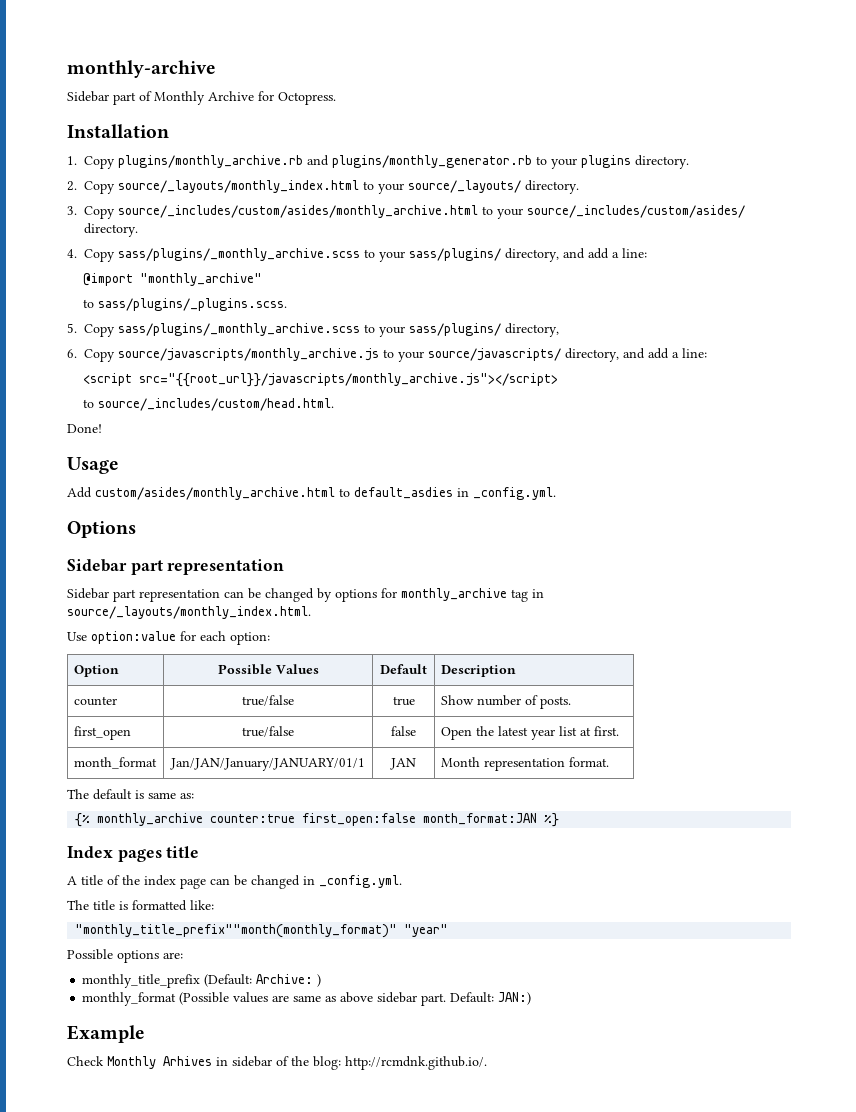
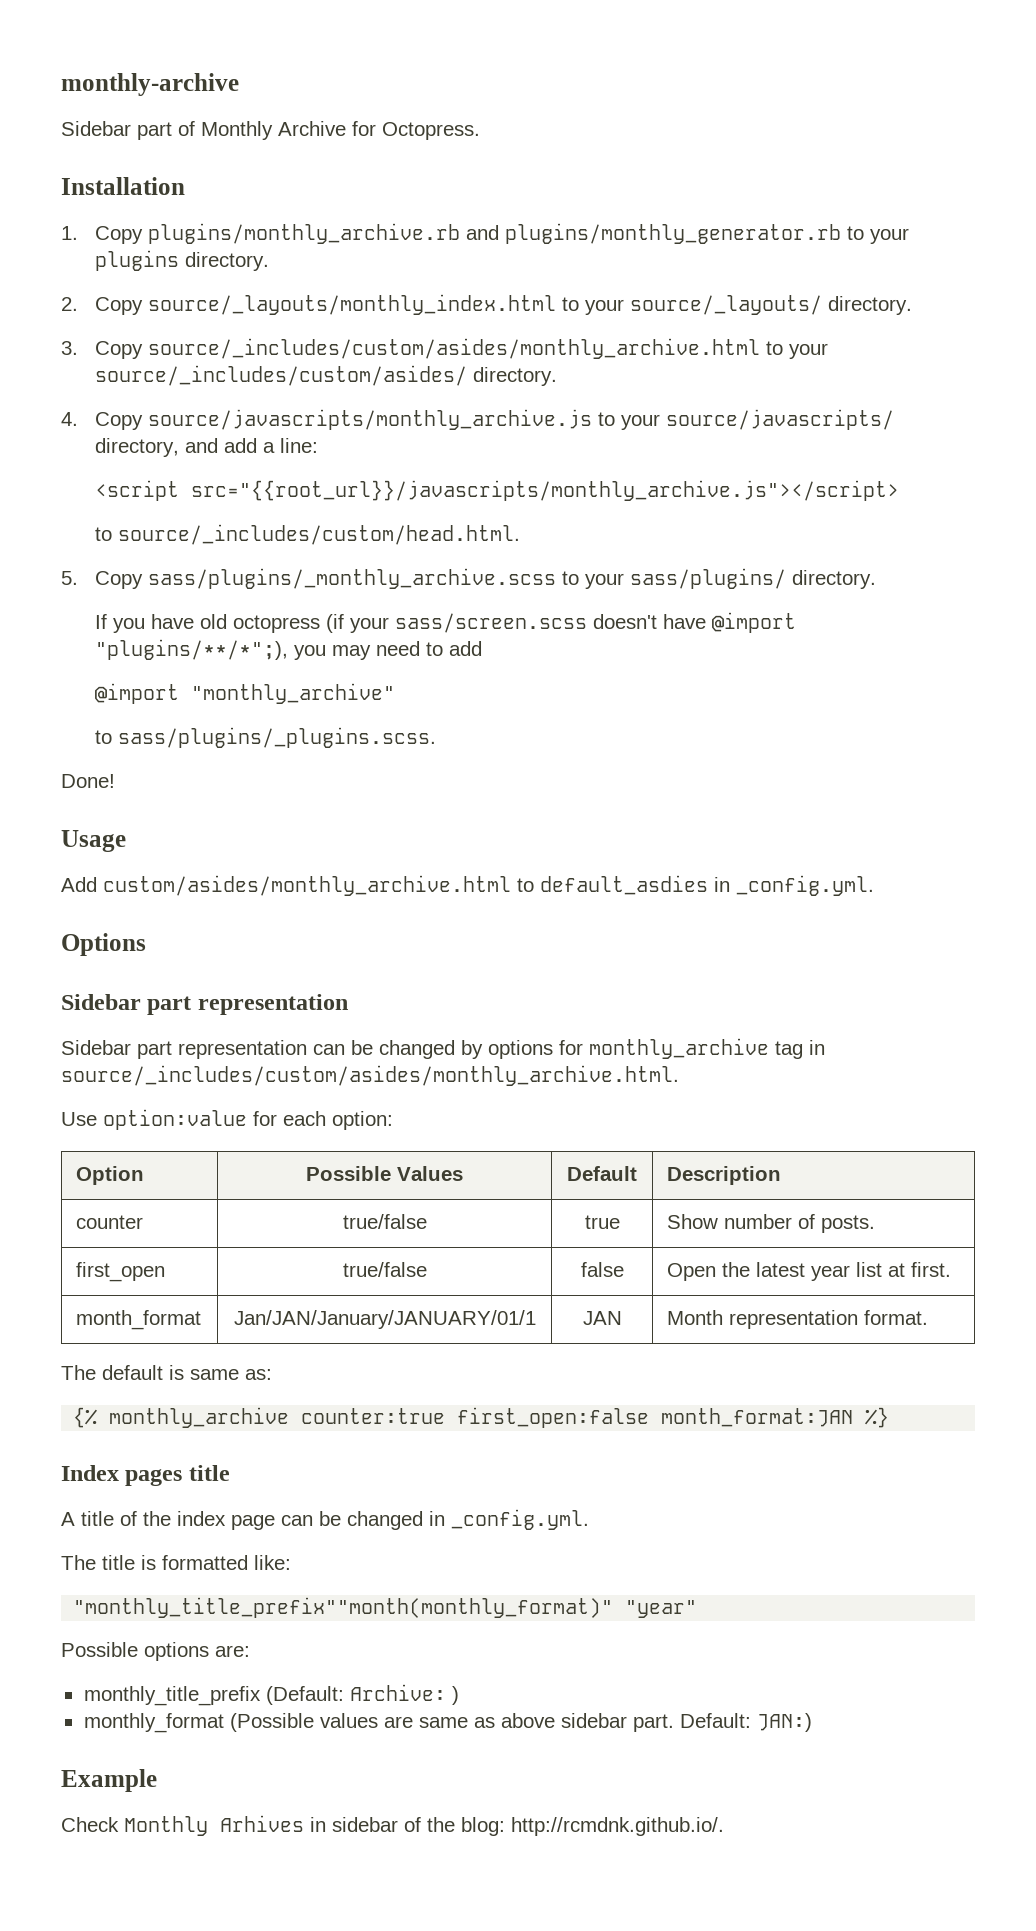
- 4. Copy sass/plugins/_monthly_archive.scss to your sass/plugins/ directory, and add a line:
- @import "monthly_archive"
- to sass/plugins/_plugins.scss.
- 5. Copy sass/plugins/_monthly_archive.scss to your sass/plugins/ directory,
- 6. Copy source/javascripts/monthly_archive.js to your source/javascripts/ directory, and add a line:
+ 4. Copy source/javascripts/monthly_archive.js to your source/javascripts/ directory, and add a line:
+ 5. Copy sass/plugins/_monthly_archive.scss to your sass/plugins/ directory.
+ If you have old octopress (if your sass/screen.scss doesn't have @import "plugins/**/*";), you may need to add
+ @import "monthly_archive"
+ to sass/plugins/_plugins.scss.
- Sidebar part representation can be changed by options for monthly_archive tag in source/_layouts/monthly_index.html.
+ Sidebar part representation can be changed by options for monthly_archive tag in source/_includes/custom/asides/monthly_archive.html.

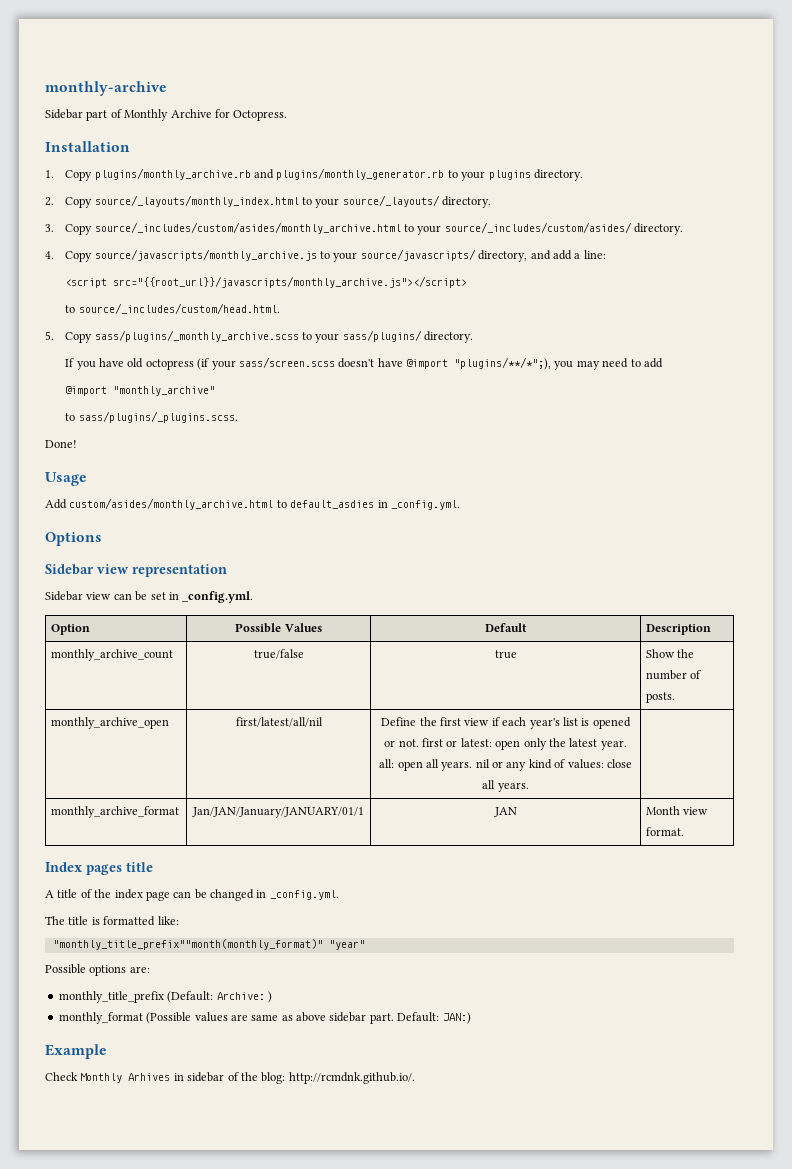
  Options
- Sidebar part representation
+ Sidebar view representation
- Sidebar part representation can be changed by options for monthly_archive tag in source/_includes/custom/asides/monthly_archive.html.
- Use option:value for each option:
+ Sidebar view can be set in _config.yml.
- counter | true/false | true | Show number of posts.
+ monthly_archive_count | true/false | true | Show the number of posts.
- first_open | true/false | false | Open the latest year list at first.
- month_format | Jan/JAN/January/JANUARY/01/1 | JAN | Month representation format.
+ monthly_archive_open | first/latest/all/nil | Define the first view if each year's list is opened or not. first or latest: open only the latest year. all: open all years. nil or any kind of values: close all years. |
+ monthly_archive_format | Jan/JAN/January/JANUARY/01/1 | JAN | Month view format.
- The default is same as:
- {% monthly_archive counter:true first_open:false month_format:JAN %}

